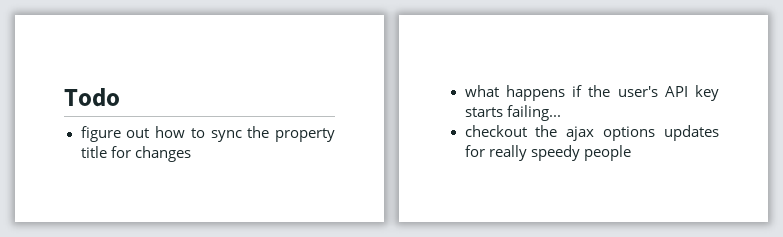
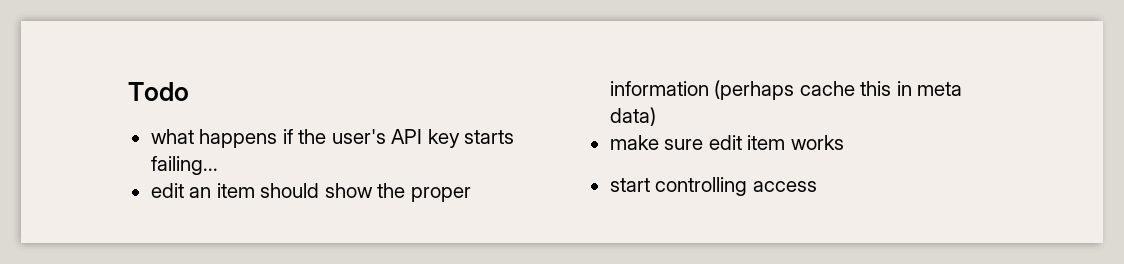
- figure out how to sync the property title for changes
- checkout the ajax options updates for really speedy people
+ edit an item should show the proper information (perhaps cache this in meta data)
+ make sure edit item works
+ start controlling access

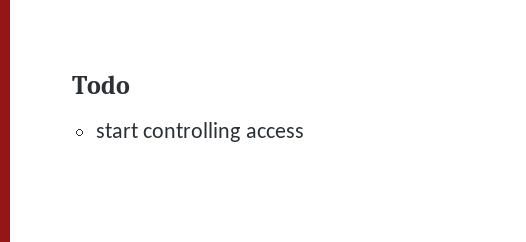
- what happens if the user's API key starts failing...
- edit an item should show the proper information (perhaps cache this in meta data)
- make sure edit item works

